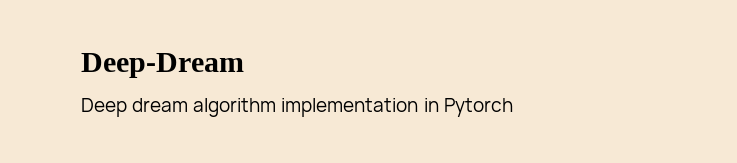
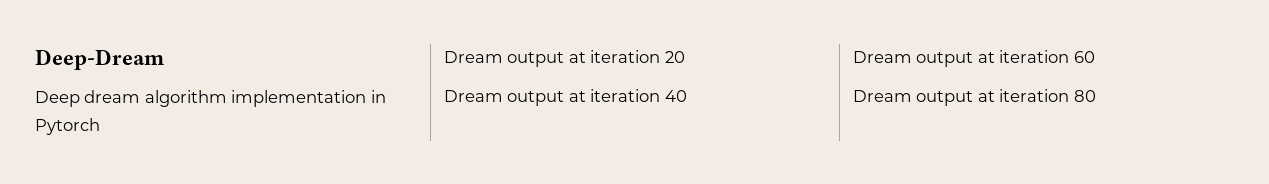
+ Dream output at iteration 20
+ Dream output at iteration 40
+ Dream output at iteration 60
+ Dream output at iteration 80

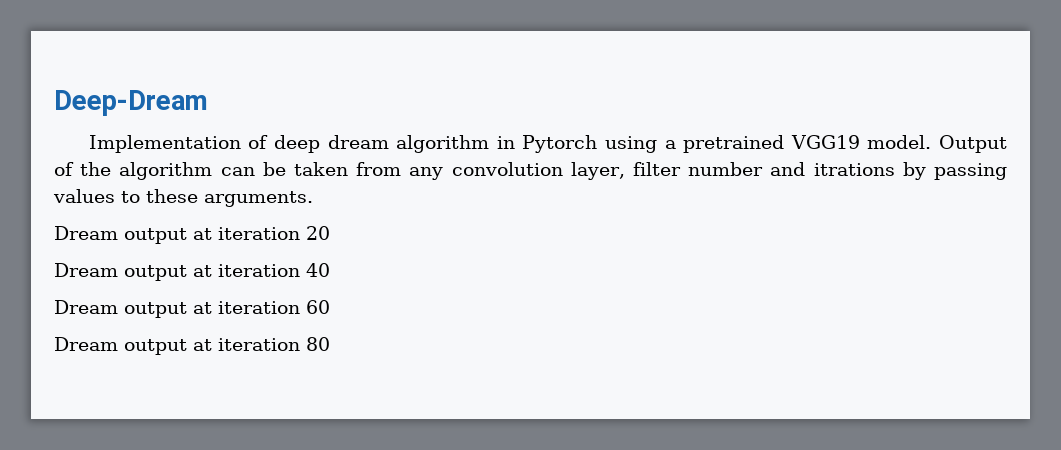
- Deep dream algorithm implementation in Pytorch
+ Implementation of deep dream algorithm in Pytorch using a pretrained VGG19 model. Output of the algorithm can be taken from any convolution layer, filter number and itrations by passing values to these arguments.

